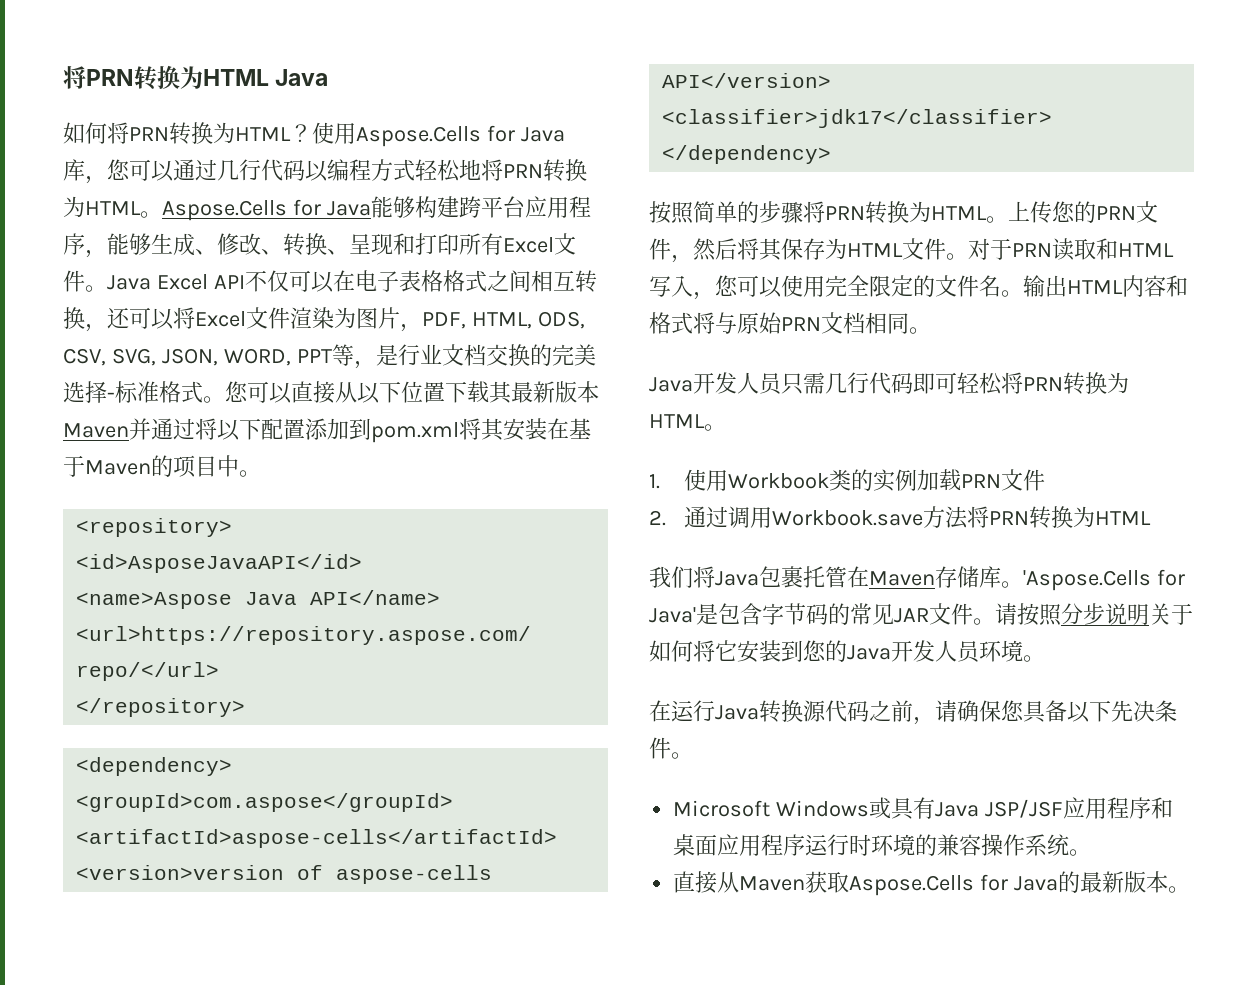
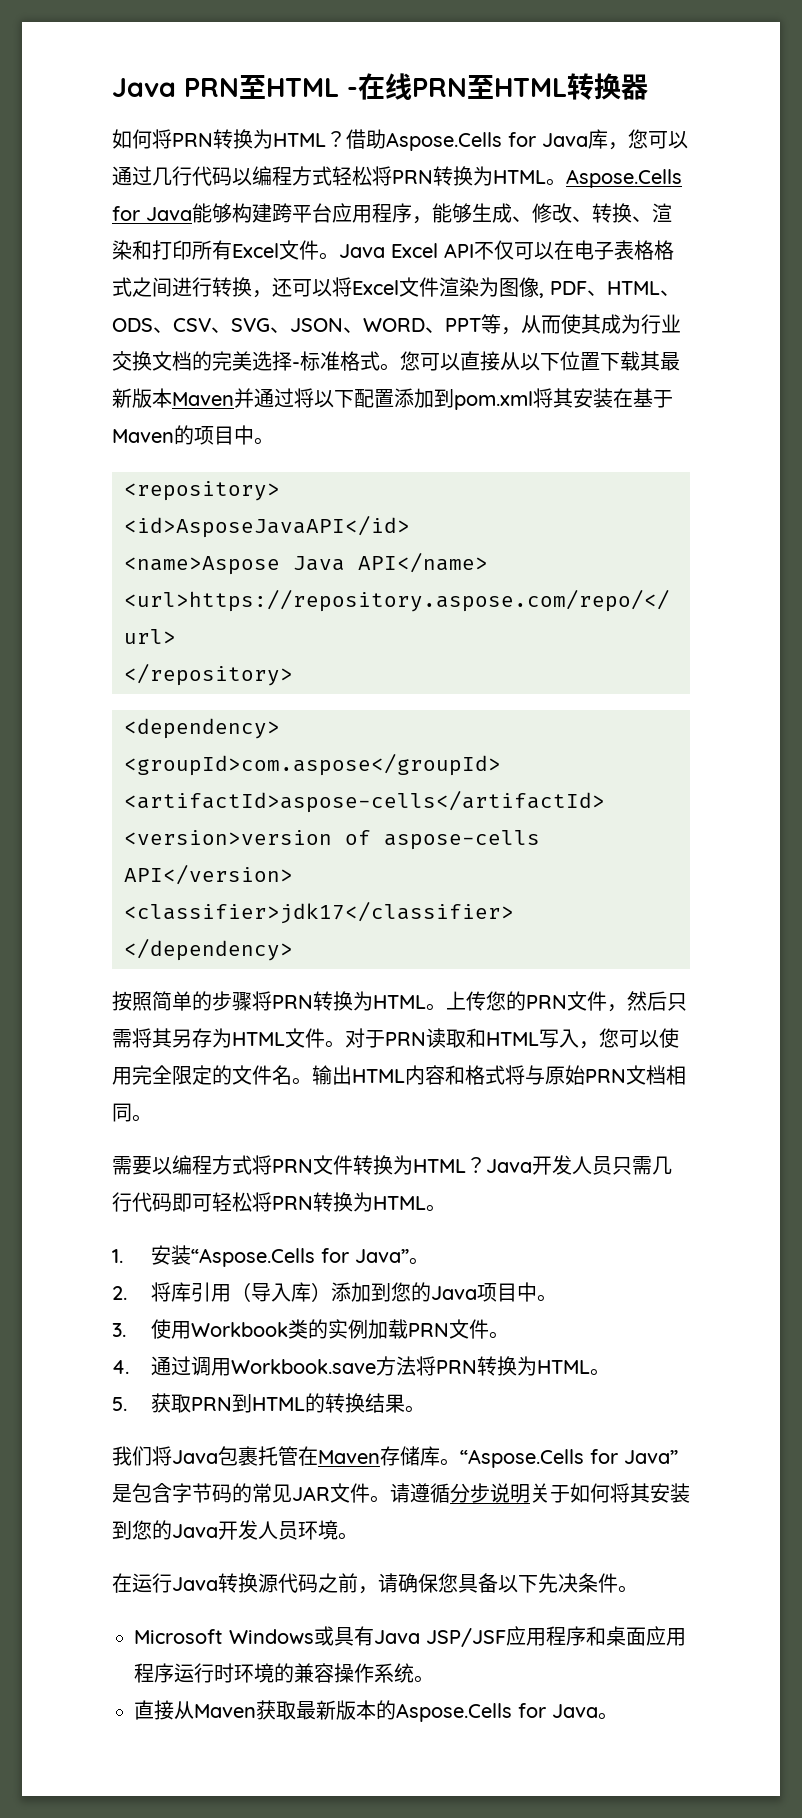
- 将PRN转换为HTML Java
+ Java PRN至HTML -在线PRN至HTML转换器
- 使用Aspose.Cells for Java库，您可以通过几行代码以编程方式轻松地将PRN转换为HTML。
+ 借助Aspose.Cells for Java库，您可以通过几行代码以编程方式轻松将PRN转换为HTML。
- Aspose.Cells for Java能够构建跨平台应用程序，能够生成、修改、转换、呈现和打印所有Excel文件。
+ Aspose.Cells for Java能够构建跨平台应用程序，能够生成、修改、转换、渲染和打印所有Excel文件。
- Java Excel API不仅可以在电子表格格式之间相互转换，还可以将Excel文件渲染为图片，PDF, HTML, ODS, CSV, SVG, JSON, WORD, PPT等，是行业文档交换的完美选择-标准格式。
+ Java Excel API不仅可以在电子表格格式之间进行转换，还可以将Excel文件渲染为图像, PDF、HTML、ODS、CSV、SVG、JSON、WORD、PPT等，从而使其成为行业交换文档的完美选择-标准格式。
- 上传您的PRN文件，然后将其保存为HTML文件。
+ 上传您的PRN文件，然后只需将其另存为HTML文件。
+ 需要以编程方式将PRN文件转换为HTML？
- 1.使用Workbook类的实例加载PRN文件
- 2.通过调用Workbook.save方法将PRN转换为HTML
+ 1.安装“Aspose.Cells for Java”。
+ 2.将库引用（导入库）添加到您的Java项目中。
+ 3.使用Workbook类的实例加载PRN文件。
+ 4.通过调用Workbook.save方法将PRN转换为HTML。
+ 5.获取PRN到HTML的转换结果。
- 'Aspose.Cells for Java'是包含字节码的常见JAR文件。
+ “Aspose.Cells for Java”是包含字节码的常见JAR文件。
- 请按照分步说明关于如何将它安装到您的Java开发人员环境。
+ 请遵循分步说明关于如何将其安装到您的Java开发人员环境。
- 直接从Maven获取Aspose.Cells for Java的最新版本。
+ 直接从Maven获取最新版本的Aspose.Cells for Java。

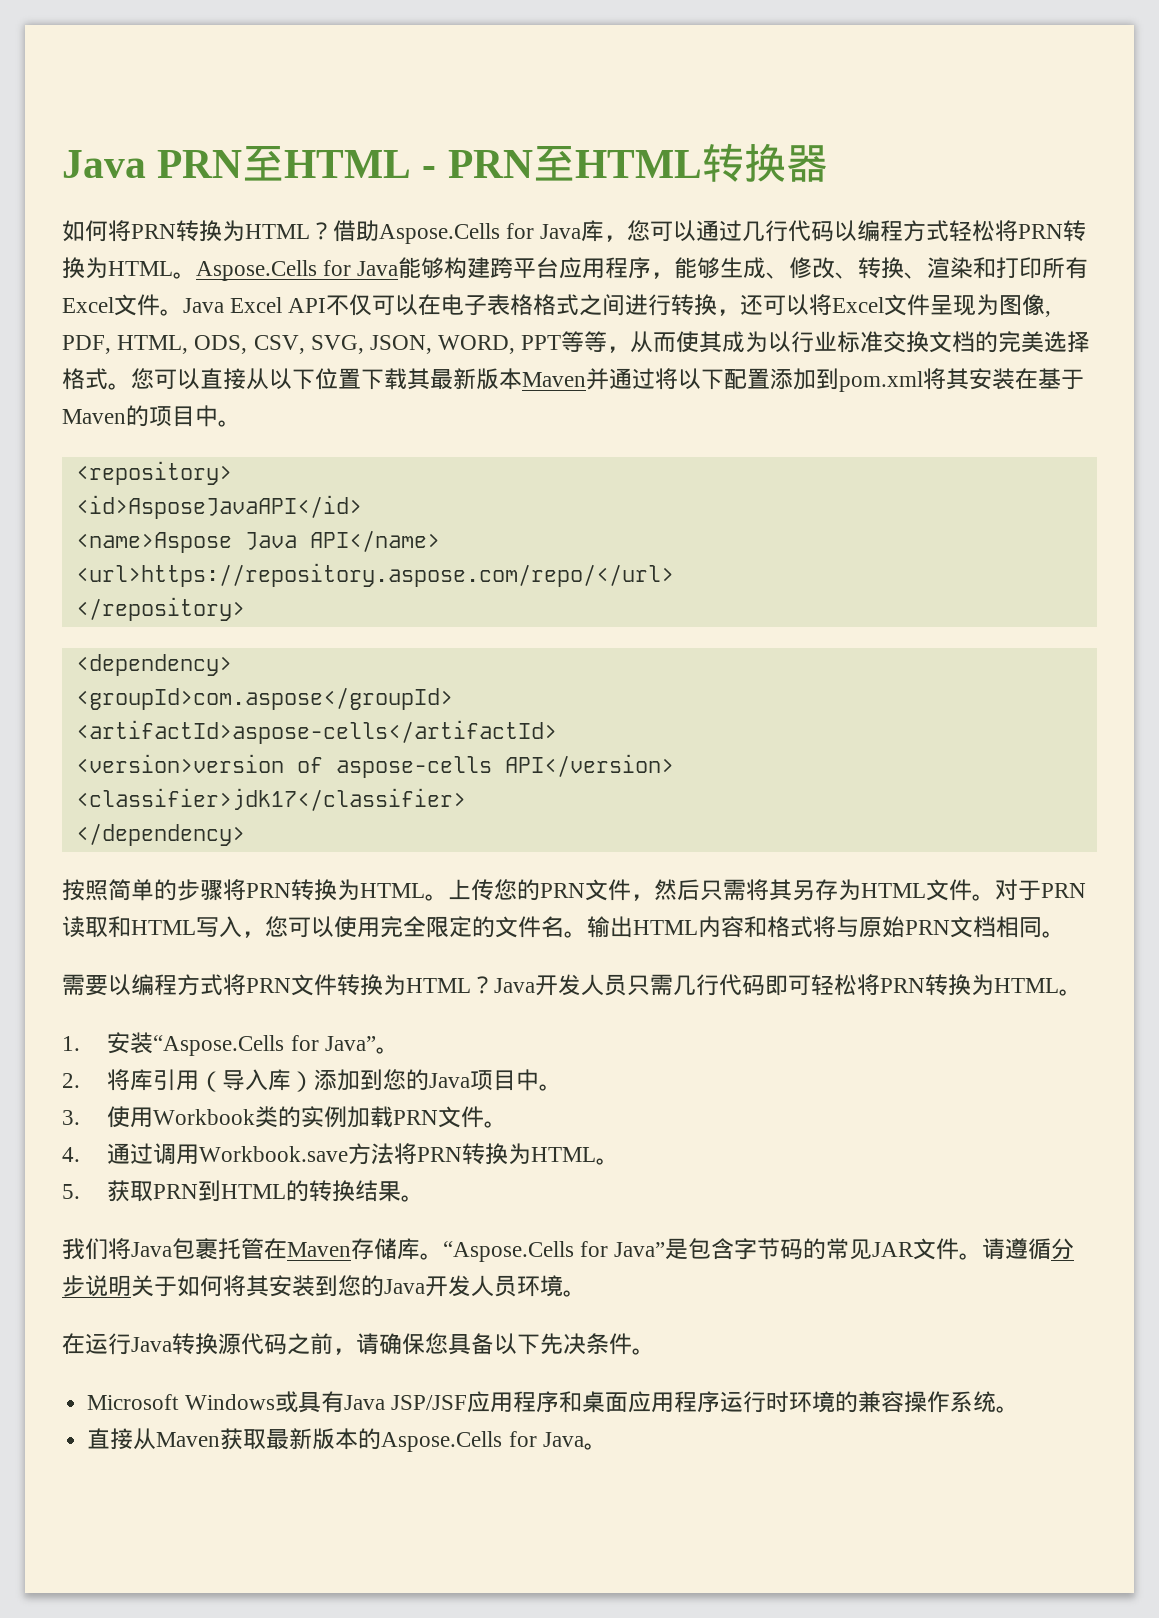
- Java PRN至HTML -在线PRN至HTML转换器
+ Java PRN至HTML - PRN至HTML转换器
- Java Excel API不仅可以在电子表格格式之间进行转换，还可以将Excel文件渲染为图像, PDF、HTML、ODS、CSV、SVG、JSON、WORD、PPT等，从而使其成为行业交换文档的完美选择-标准格式。
+ Java Excel API不仅可以在电子表格格式之间进行转换，还可以将Excel文件呈现为图像, PDF, HTML, ODS, CSV, SVG, JSON, WORD, PPT等等，从而使其成为以行业标准交换文档的完美选择格式。

